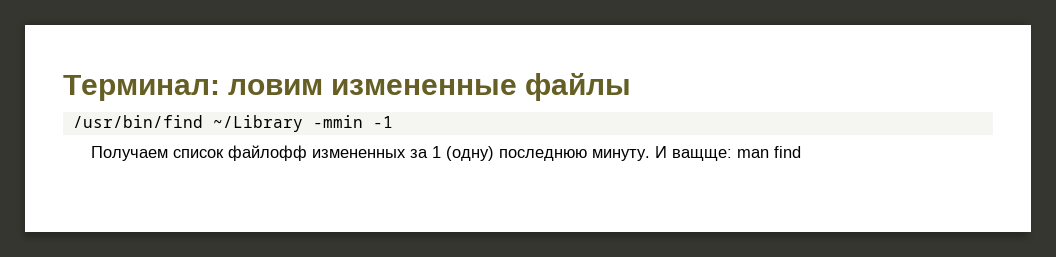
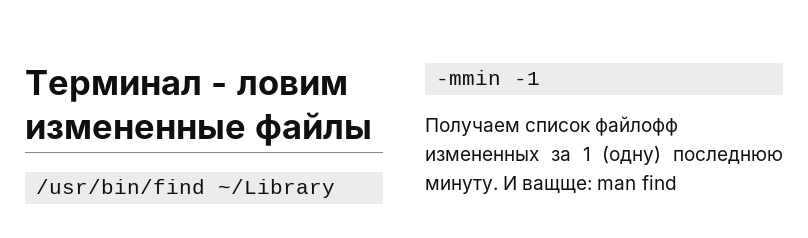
- Терминал: ловим измененные файлы
+ Терминал - ловим измененные файлы

